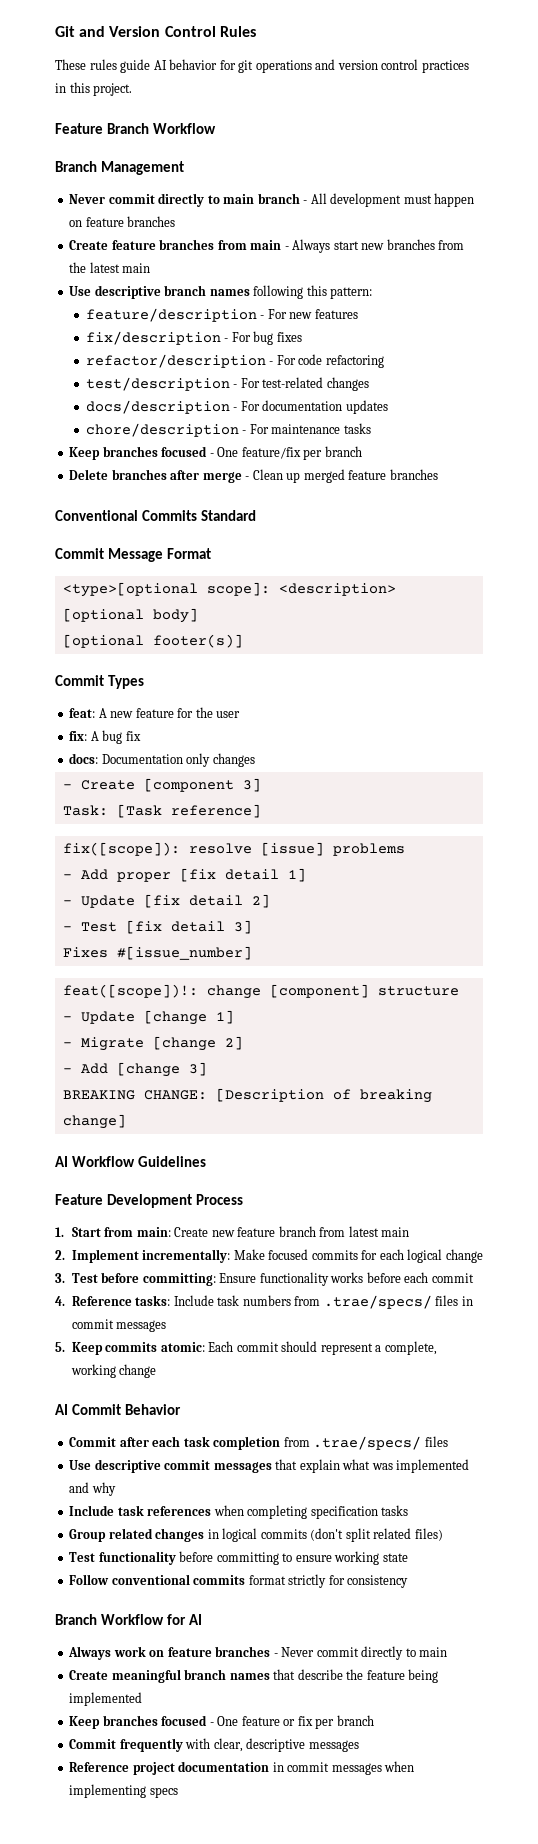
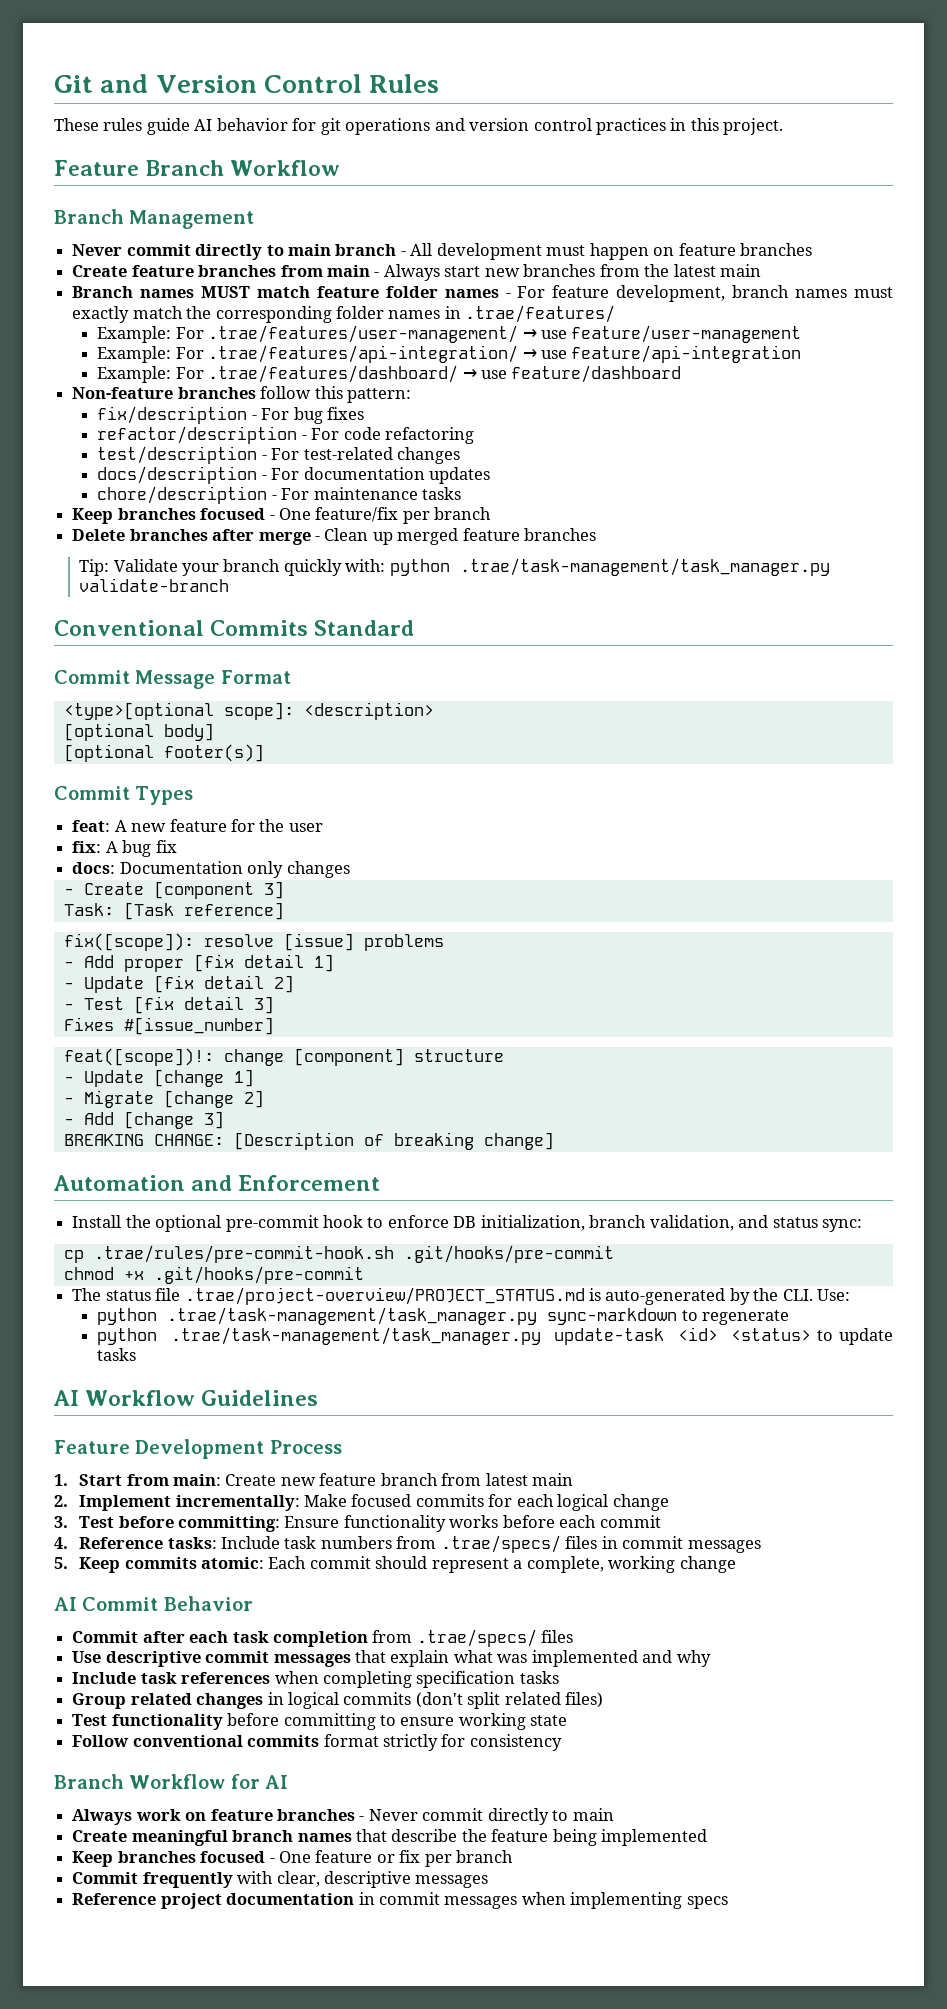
- Use descriptive branch names following this pattern:
- feature/description - For new features
+ Branch names MUST match feature folder names - For feature development, branch names must exactly match the corresponding folder names in .trae/features/
+ Example: For .trae/features/user-management/ → use feature/user-management
+ Example: For .trae/features/api-integration/ → use feature/api-integration
+ Example: For .trae/features/dashboard/ → use feature/dashboard
+ Non-feature branches follow this pattern:
+ Tip: Validate your branch quickly with: python .trae/task-management/task_manager.py validate-branch
+ Automation and Enforcement
+ Install the optional pre-commit hook to enforce DB initialization, branch validation, and status sync:
+ cp .trae/rules/pre-commit-hook.sh .git/hooks/pre-commit
+ chmod +x .git/hooks/pre-commit
+ The status file .trae/project-overview/PROJECT_STATUS.md is auto-generated by the CLI. Use:
+ python .trae/task-management/task_manager.py sync-markdown to regenerate
+ python .trae/task-management/task_manager.py update-task <id> <status> to update tasks

